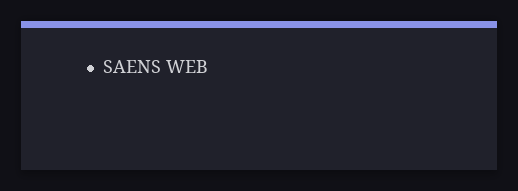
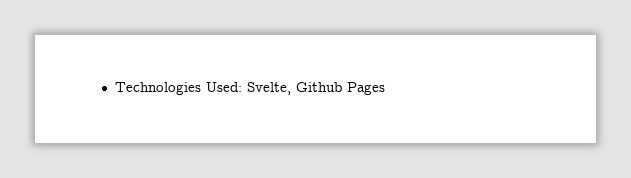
- SAENS WEB
+ Technologies Used: Svelte, Github Pages

